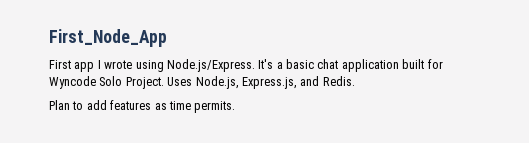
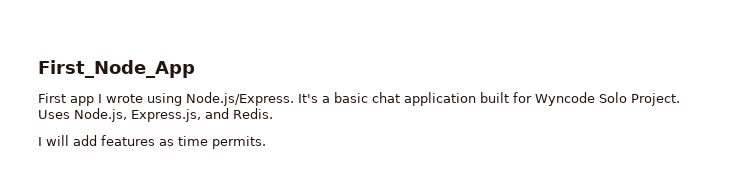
- Plan to add features as time permits.
+ I will add features as time permits.

